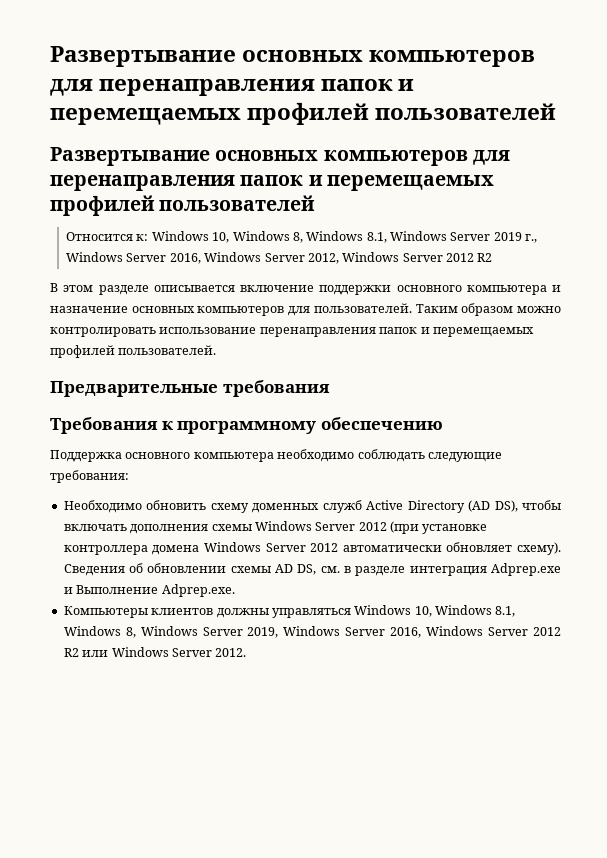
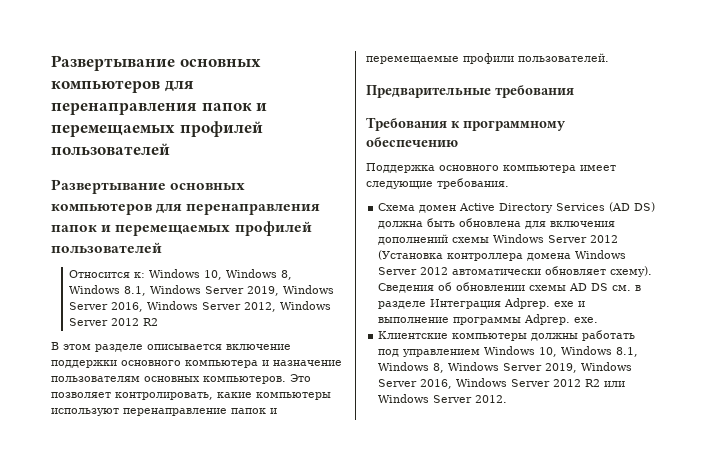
- Относится к: Windows 10, Windows 8, Windows 8.1, Windows Server 2019 г., Windows Server 2016, Windows Server 2012, Windows Server 2012 R2
+ Относится к: Windows 10, Windows 8, Windows 8.1, Windows Server 2019, Windows Server 2016, Windows Server 2012, Windows Server 2012 R2
- В этом разделе описывается включение поддержки основного компьютера и назначение основных компьютеров для пользователей. Таким образом можно контролировать использование перенаправления папок и перемещаемых профилей пользователей.
+ В этом разделе описывается включение поддержки основного компьютера и назначение пользователям основных компьютеров. Это позволяет контролировать, какие компьютеры используют перенаправление папок и перемещаемые профили пользователей.
- Поддержка основного компьютера необходимо соблюдать следующие требования:
- Необходимо обновить схему доменных служб Active Directory (AD DS), чтобы включать дополнения схемы Windows Server 2012 (при установке контроллера домена Windows Server 2012 автоматически обновляет схему).
+ Поддержка основного компьютера имеет следующие требования.
+ Схема домен Active Directory Services (AD DS) должна быть обновлена для включения дополнений схемы Windows Server 2012 (Установка контроллера домена Windows Server 2012 автоматически обновляет схему).
- Сведения об обновлении схемы AD DS, см. в разделе интеграция Adprep.exe и Выполнение Adprep.exe.
- Компьютеры клиентов должны управляться Windows 10, Windows 8.1, Windows 8, Windows Server 2019, Windows Server 2016, Windows Server 2012 R2 или Windows Server 2012.
+ Сведения об обновлении схемы AD DS см. в разделе Интеграция Adprep. exe и выполнение программы Adprep. exe.
+ Клиентские компьютеры должны работать под управлением Windows 10, Windows 8.1, Windows 8, Windows Server 2019, Windows Server 2016, Windows Server 2012 R2 или Windows Server 2012.

